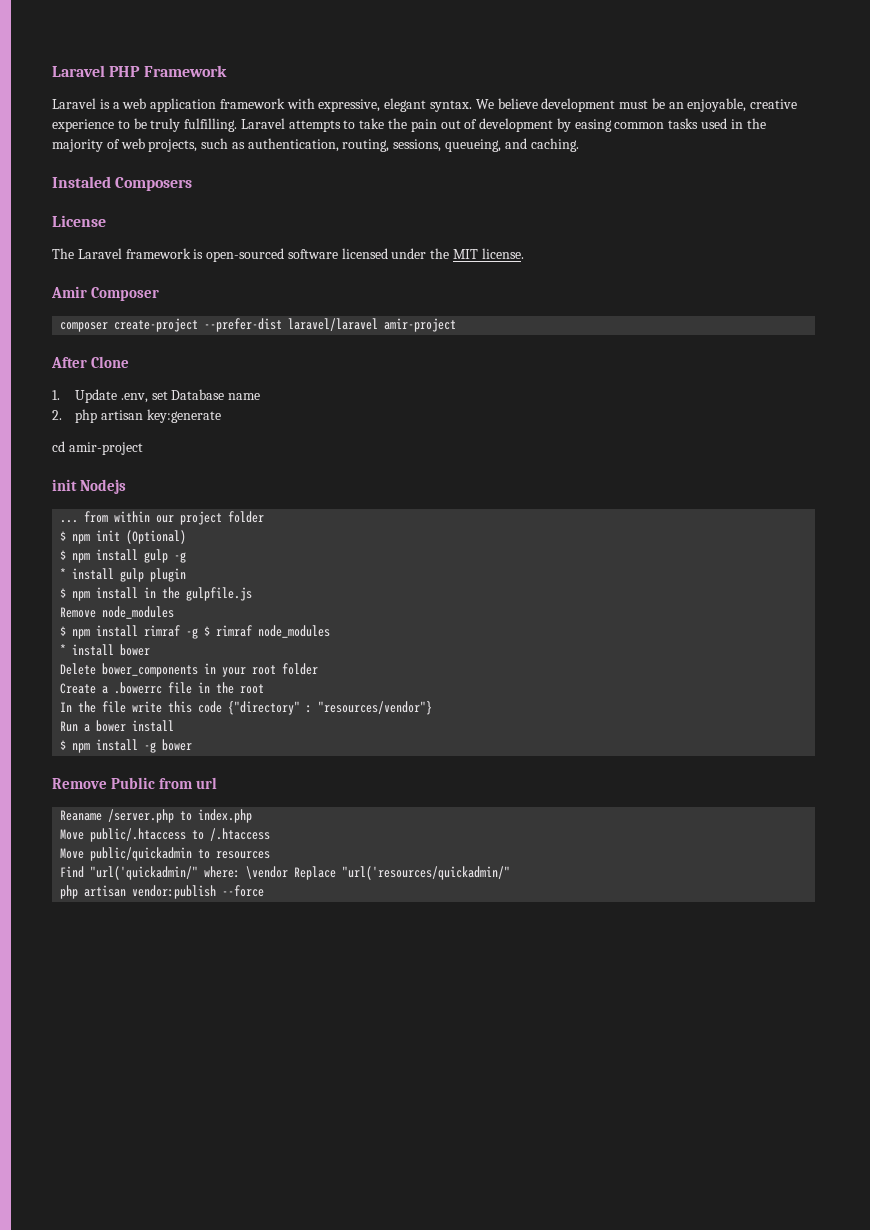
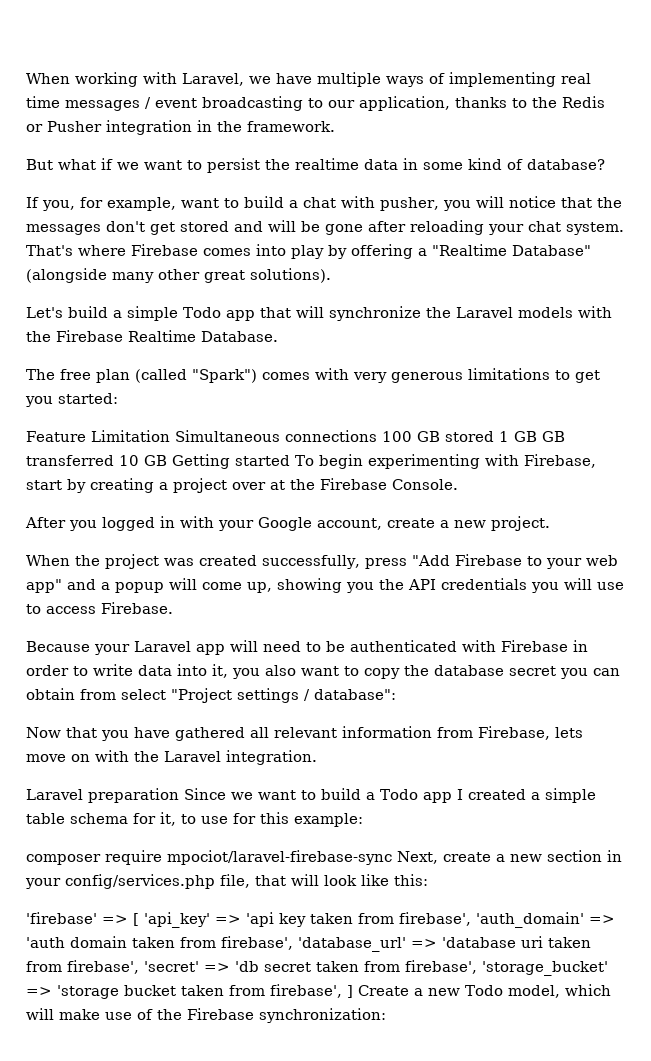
- Laravel PHP Framework
- Laravel is a web application framework with expressive, elegant syntax. We believe development must be an enjoyable, creative experience to be truly fulfilling. Laravel attempts to take the pain out of development by easing common tasks used in the majority of web projects, such as authentication, routing, sessions, queueing, and caching.
- Instaled Composers
- License
- The Laravel framework is open-sourced software licensed under the MIT license.
- Amir Composer
- composer create-project --prefer-dist laravel/laravel amir-project
- After Clone
- 1. Update .env, set Database name
- 2. php artisan key:generate
- cd amir-project
- init Nodejs
- ... from within our project folder
- $ npm init (Optional)
- $ npm install gulp -g
- * install gulp plugin
- $ npm install in the gulpfile.js
- Remove node_modules
- $ npm install rimraf -g $ rimraf node_modules
- * install bower
- Delete bower_components in your root folder
- Create a .bowerrc file in the root
- In the file write this code {"directory" : "resources/vendor"}
- Run a bower install
- $ npm install -g bower
- Remove Public from url
- Reaname /server.php to index.php
- Move public/.htaccess to /.htaccess
- Move public/quickadmin to resources
- Find "url('quickadmin/" where: \vendor Replace "url('resources/quickadmin/"
- php artisan vendor:publish --force
+ When working with Laravel, we have multiple ways of implementing real time messages / event broadcasting to our application, thanks to the Redis or Pusher integration in the framework.
+ But what if we want to persist the realtime data in some kind of database?
+ If you, for example, want to build a chat with pusher, you will notice that the messages don't get stored and will be gone after reloading your chat system. That's where Firebase comes into play by offering a "Realtime Database" (alongside many other great solutions).
+ Let's build a simple Todo app that will synchronize the Laravel models with the Firebase Realtime Database.
+ The free plan (called "Spark") comes with very generous limitations to get you started:
+ Feature Limitation Simultaneous connections 100 GB stored 1 GB GB transferred 10 GB Getting started To begin experimenting with Firebase, start by creating a project over at the Firebase Console.
+ After you logged in with your Google account, create a new project.
+ When the project was created successfully, press "Add Firebase to your web app" and a popup will come up, showing you the API credentials you will use to access Firebase.
+ Because your Laravel app will need to be authenticated with Firebase in order to write data into it, you also want to copy the database secret you can obtain from select "Project settings / database":
+ Now that you have gathered all relevant information from Firebase, lets move on with the Laravel integration.
+ Laravel preparation Since we want to build a Todo app I created a simple table schema for it, to use for this example:
+ composer require mpociot/laravel-firebase-sync Next, create a new section in your config/services.php file, that will look like this:
+ 'firebase' => [ 'api_key' => 'api key taken from firebase', 'auth_domain' => 'auth domain taken from firebase', 'database_url' => 'database uri taken from firebase', 'secret' => 'db secret taken from firebase', 'storage_bucket' => 'storage bucket taken from firebase', ] Create a new Todo model, which will make use of the Firebase synchronization:

